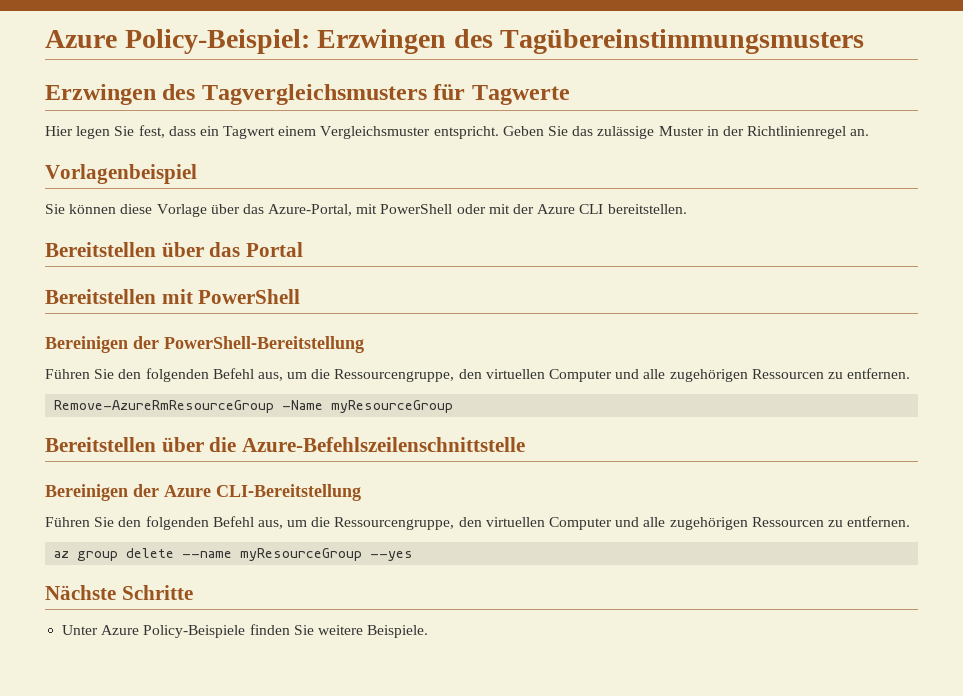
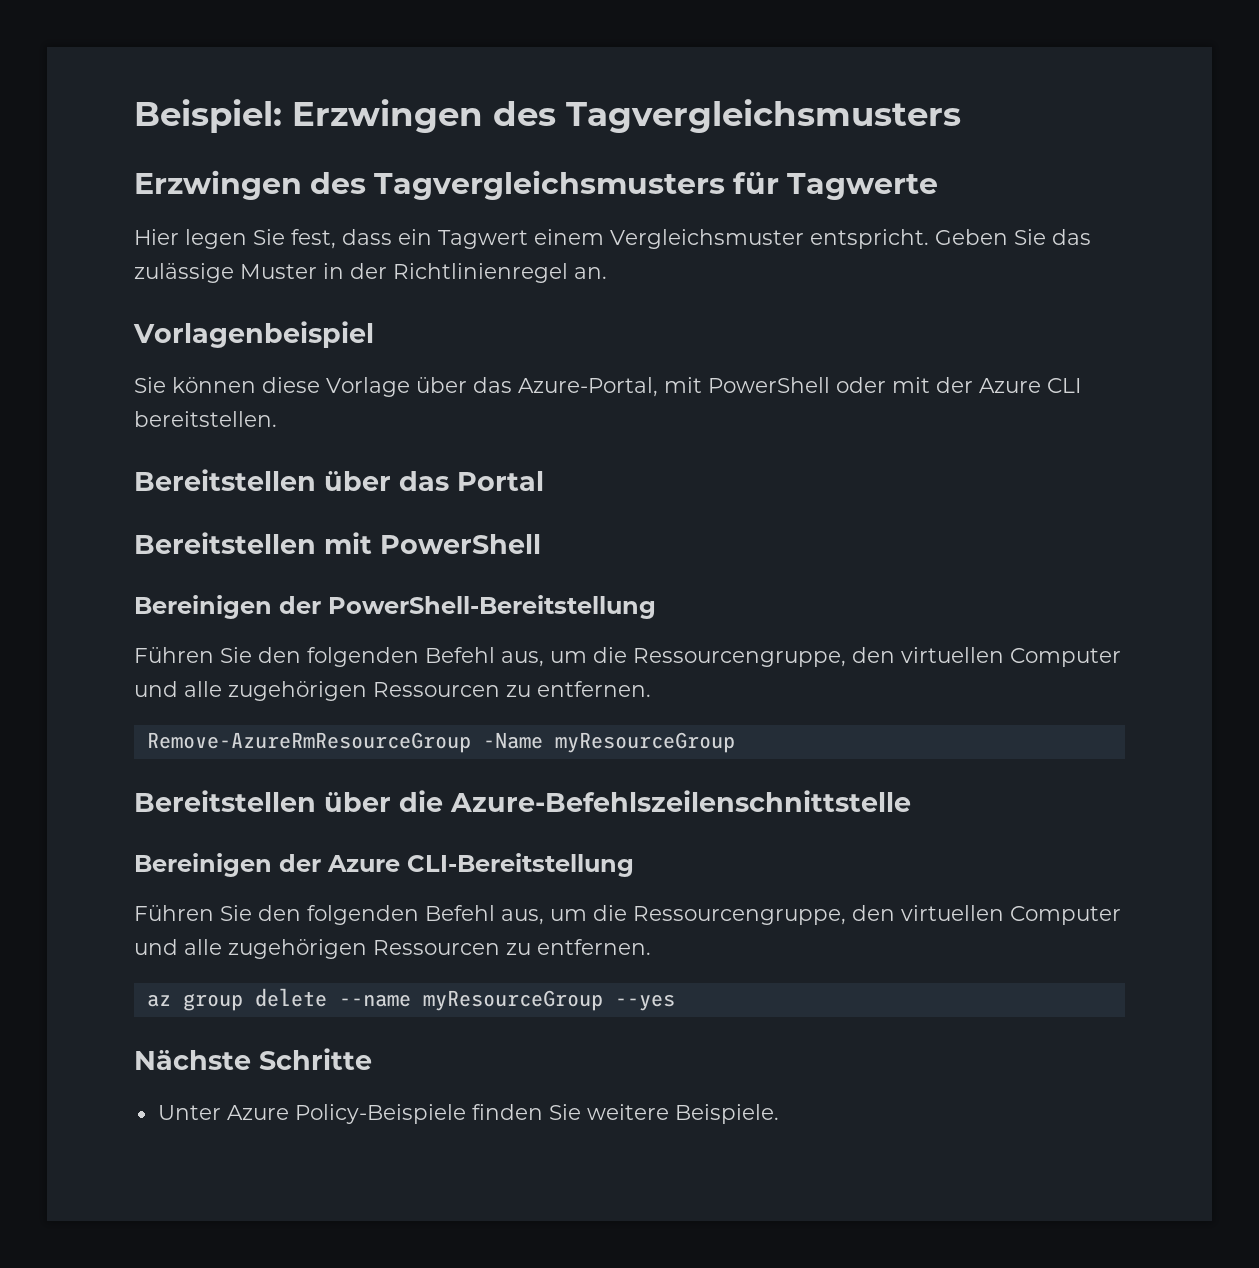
- Azure Policy-Beispiel: Erzwingen des Tagübereinstimmungsmusters
+ Beispiel: Erzwingen des Tagvergleichsmusters

